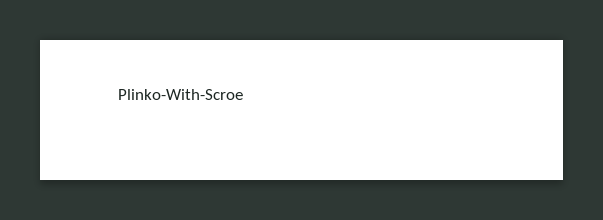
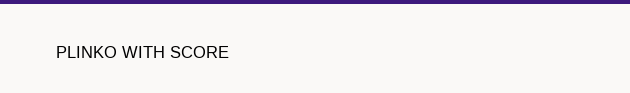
- Plinko-With-Scroe
+ PLINKO WITH SCORE

